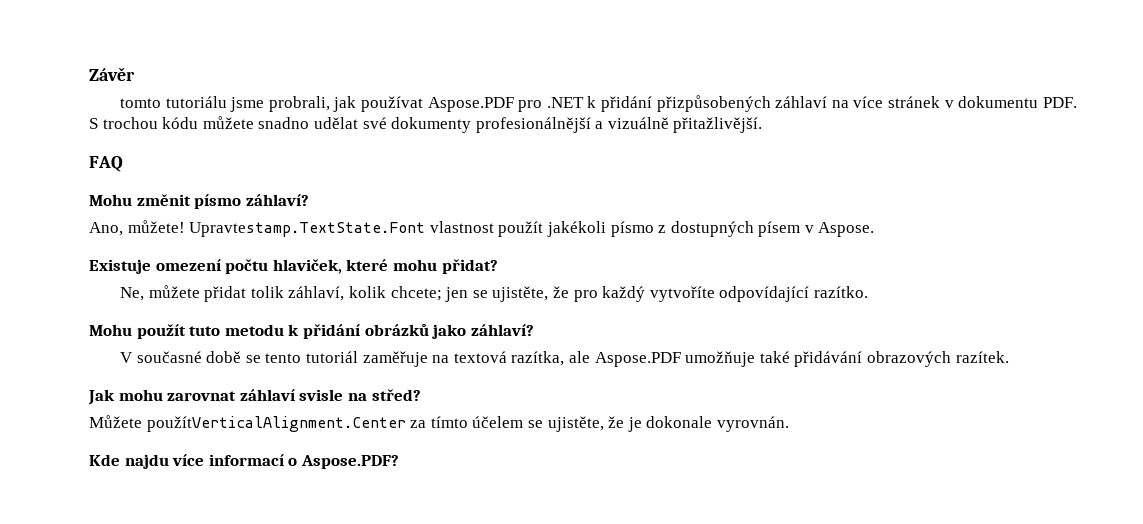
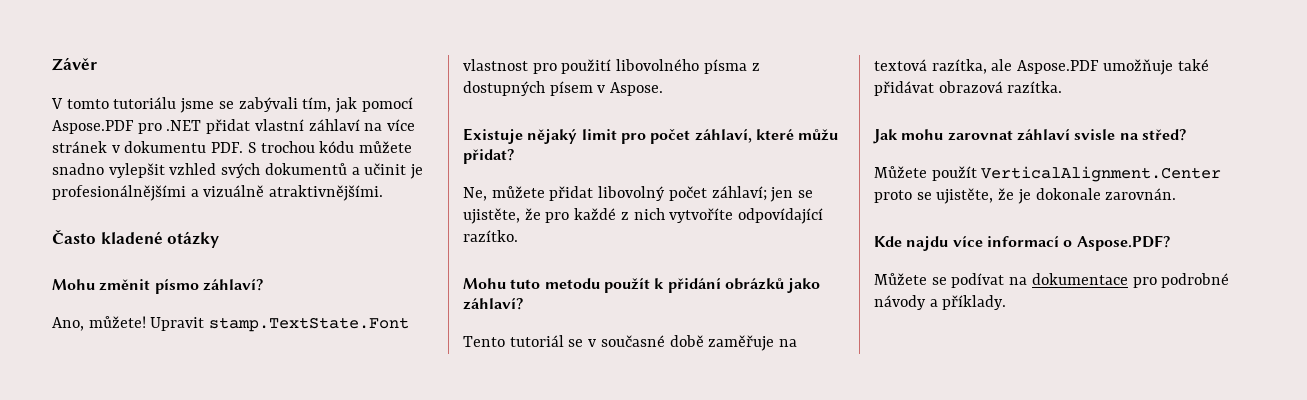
- tomto tutoriálu jsme probrali, jak používat Aspose.PDF pro .NET k přidání přizpůsobených záhlaví na více stránek v dokumentu PDF. S trochou kódu můžete snadno udělat své dokumenty profesionálnější a vizuálně přitažlivější.
- FAQ
+ V tomto tutoriálu jsme se zabývali tím, jak pomocí Aspose.PDF pro .NET přidat vlastní záhlaví na více stránek v dokumentu PDF. S trochou kódu můžete snadno vylepšit vzhled svých dokumentů a učinit je profesionálnějšími a vizuálně atraktivnějšími.
+ Často kladené otázky
- Upravtestamp.TextState.Font vlastnost použít jakékoli písmo z dostupných písem v Aspose.
+ Upravit stamp.TextState.Font vlastnost pro použití libovolného písma z dostupných písem v Aspose.
- Existuje omezení počtu hlaviček, které mohu přidat?
+ Existuje nějaký limit pro počet záhlaví, které můžu přidat?
- Ne, můžete přidat tolik záhlaví, kolik chcete; jen se ujistěte, že pro každý vytvoříte odpovídající razítko.
+ Ne, můžete přidat libovolný počet záhlaví; jen se ujistěte, že pro každé z nich vytvoříte odpovídající razítko.
- Mohu použít tuto metodu k přidání obrázků jako záhlaví?
+ Mohu tuto metodu použít k přidání obrázků jako záhlaví?
- V současné době se tento tutoriál zaměřuje na textová razítka, ale Aspose.PDF umožňuje také přidávání obrazových razítek.
+ Tento tutoriál se v současné době zaměřuje na textová razítka, ale Aspose.PDF umožňuje také přidávat obrazová razítka.
- Můžete použítVerticalAlignment.Center za tímto účelem se ujistěte, že je dokonale vyrovnán.
+ Můžete použít VerticalAlignment.Center proto se ujistěte, že je dokonale zarovnán.
+ Můžete se podívat na dokumentace pro podrobné návody a příklady.

